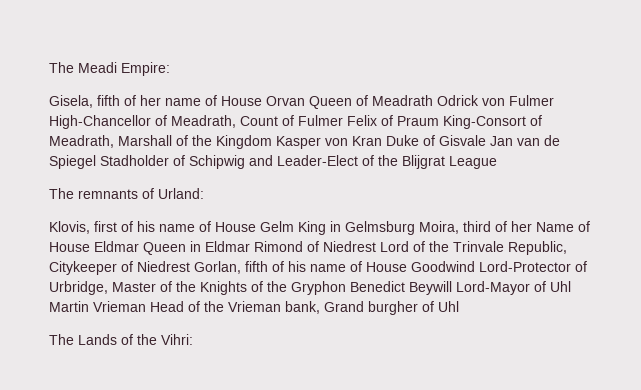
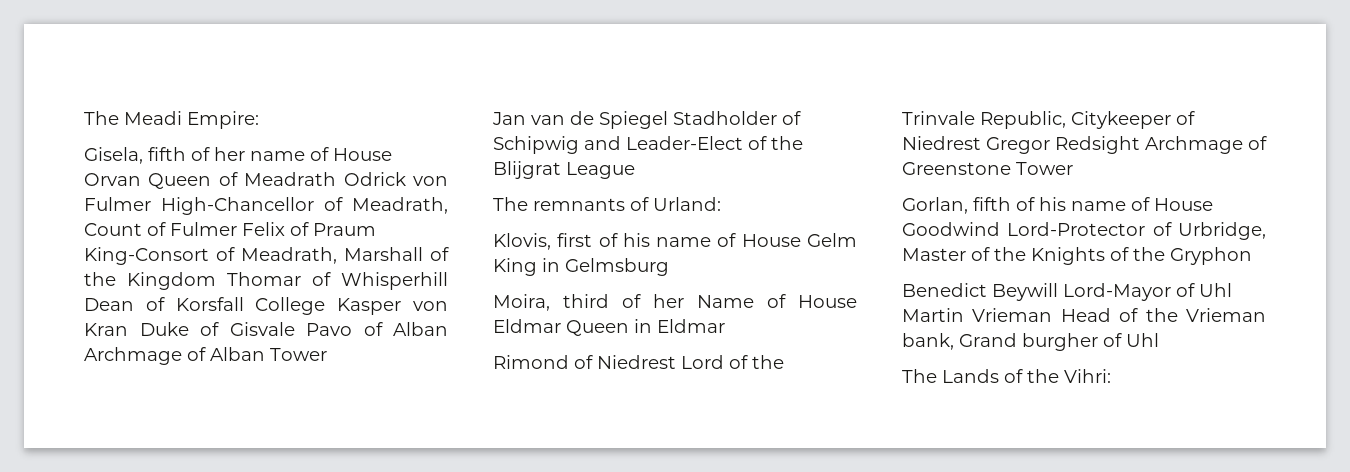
- Gisela, fifth of her name of House Orvan Queen of Meadrath Odrick von Fulmer High-Chancellor of Meadrath, Count of Fulmer Felix of Praum King-Consort of Meadrath, Marshall of the Kingdom Kasper von Kran Duke of Gisvale Jan van de Spiegel Stadholder of Schipwig and Leader-Elect of the Blijgrat League
+ Gisela, fifth of her name of House Orvan Queen of Meadrath Odrick von Fulmer High-Chancellor of Meadrath, Count of Fulmer Felix of Praum King-Consort of Meadrath, Marshall of the Kingdom Thomar of Whisperhill Dean of Korsfall College Kasper von Kran Duke of Gisvale Pavo of Alban Archmage of Alban Tower
+ Jan van de Spiegel Stadholder of Schipwig and Leader-Elect of the Blijgrat League
- Klovis, first of his name of House Gelm King in Gelmsburg Moira, third of her Name of House Eldmar Queen in Eldmar Rimond of Niedrest Lord of the Trinvale Republic, Citykeeper of Niedrest Gorlan, fifth of his name of House Goodwind Lord-Protector of Urbridge, Master of the Knights of the Gryphon Benedict Beywill Lord-Mayor of Uhl Martin Vrieman Head of the Vrieman bank, Grand burgher of Uhl
+ Klovis, first of his name of House Gelm King in Gelmsburg
+ Moira, third of her Name of House Eldmar Queen in Eldmar
+ Rimond of Niedrest Lord of the Trinvale Republic, Citykeeper of Niedrest Gregor Redsight Archmage of Greenstone Tower
+ Gorlan, fifth of his name of House Goodwind Lord-Protector of Urbridge, Master of the Knights of the Gryphon
+ Benedict Beywill Lord-Mayor of Uhl Martin Vrieman Head of the Vrieman bank, Grand burgher of Uhl

